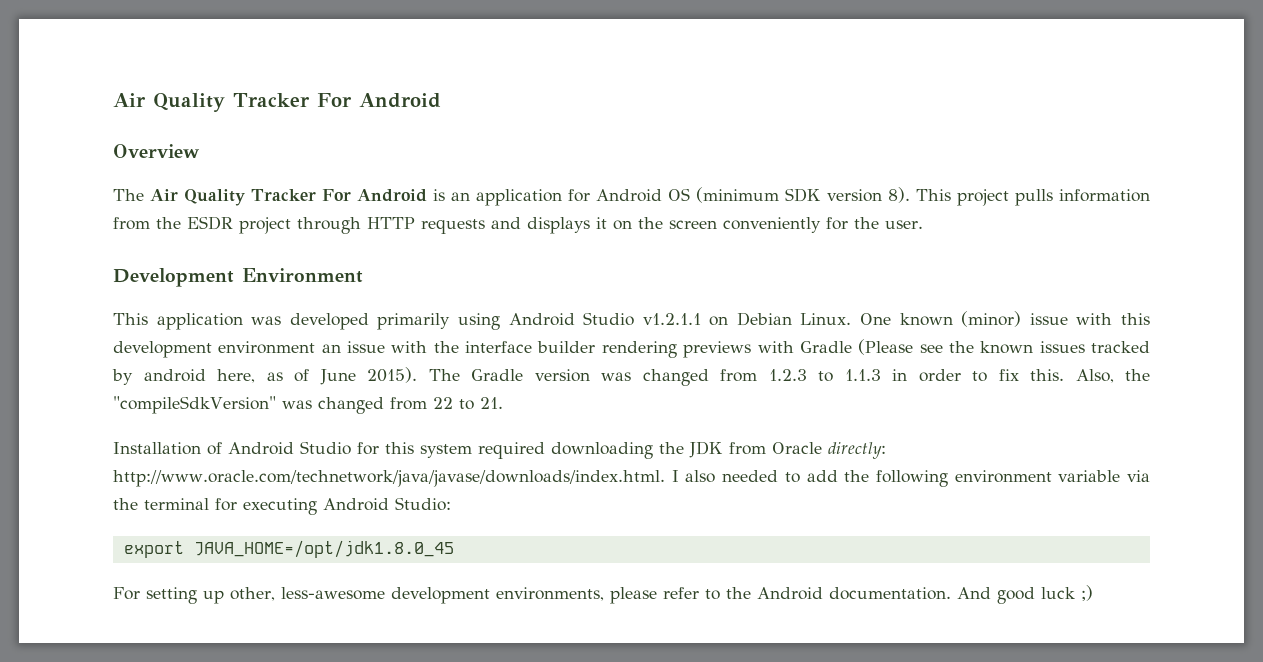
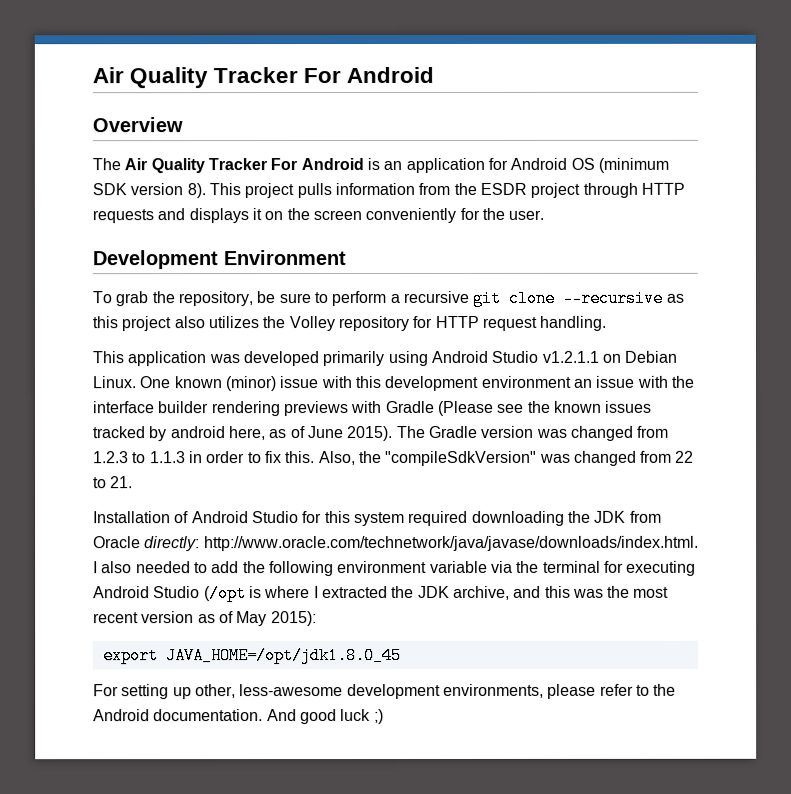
+ To grab the repository, be sure to perform a recursive git clone --recursive as this project also utilizes the Volley repository for HTTP request handling.
- Installation of Android Studio for this system required downloading the JDK from Oracle directly: http://www.oracle.com/technetwork/java/javase/downloads/index.html. I also needed to add the following environment variable via the terminal for executing Android Studio:
+ Installation of Android Studio for this system required downloading the JDK from Oracle directly: http://www.oracle.com/technetwork/java/javase/downloads/index.html. I also needed to add the following environment variable via the terminal for executing Android Studio (/opt is where I extracted the JDK archive, and this was the most recent version as of May 2015):

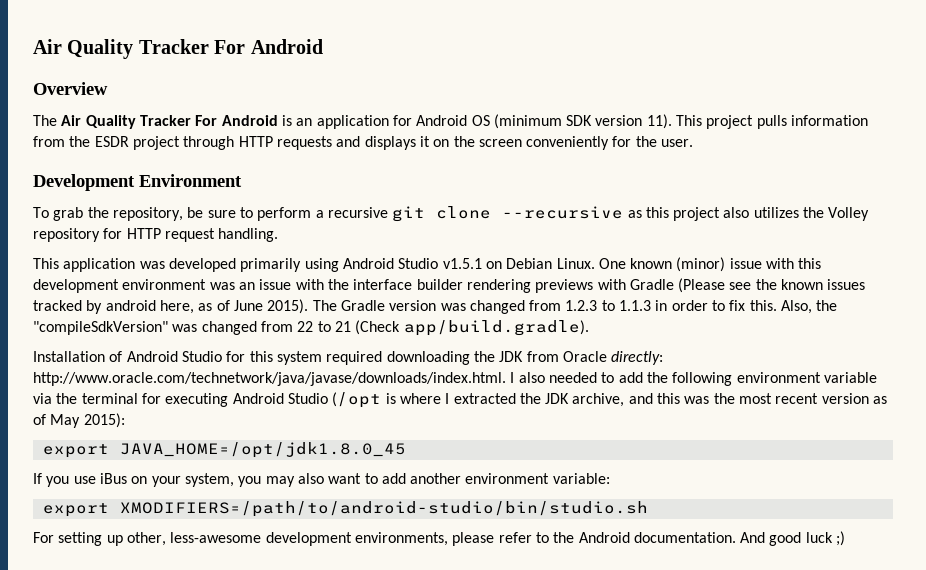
- The Air Quality Tracker For Android is an application for Android OS (minimum SDK version 8).
+ The Air Quality Tracker For Android is an application for Android OS (minimum SDK version 11).
- This application was developed primarily using Android Studio v1.2.1.1 on Debian Linux.
+ This application was developed primarily using Android Studio v1.5.1 on Debian Linux.
- One known (minor) issue with this development environment an issue with the interface builder rendering previews with Gradle (Please see the known issues tracked by android here, as of June 2015).
+ One known (minor) issue with this development environment was an issue with the interface builder rendering previews with Gradle (Please see the known issues tracked by android here, as of June 2015).
- Also, the "compileSdkVersion" was changed from 22 to 21.
+ Also, the "compileSdkVersion" was changed from 22 to 21 (Check app/build.gradle).
+ If you use iBus on your system, you may also want to add another environment variable:
+ export XMODIFIERS=/path/to/android-studio/bin/studio.sh

